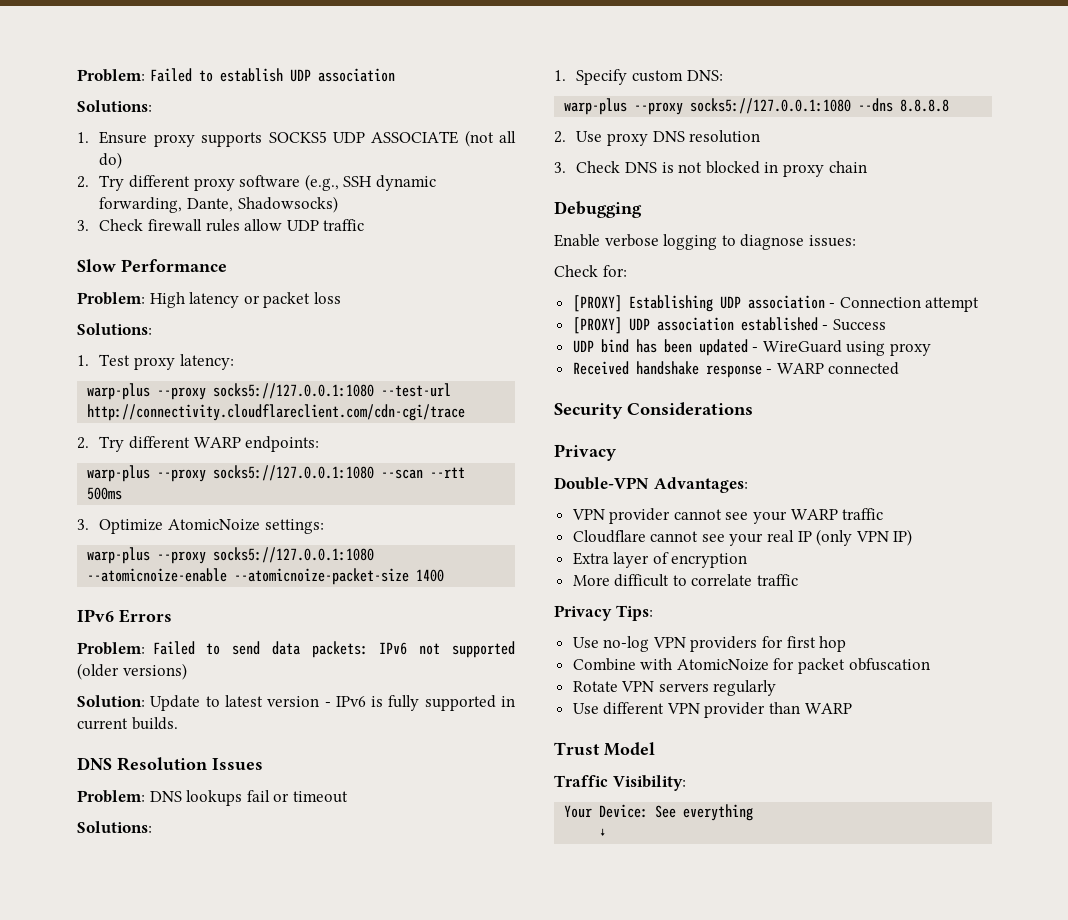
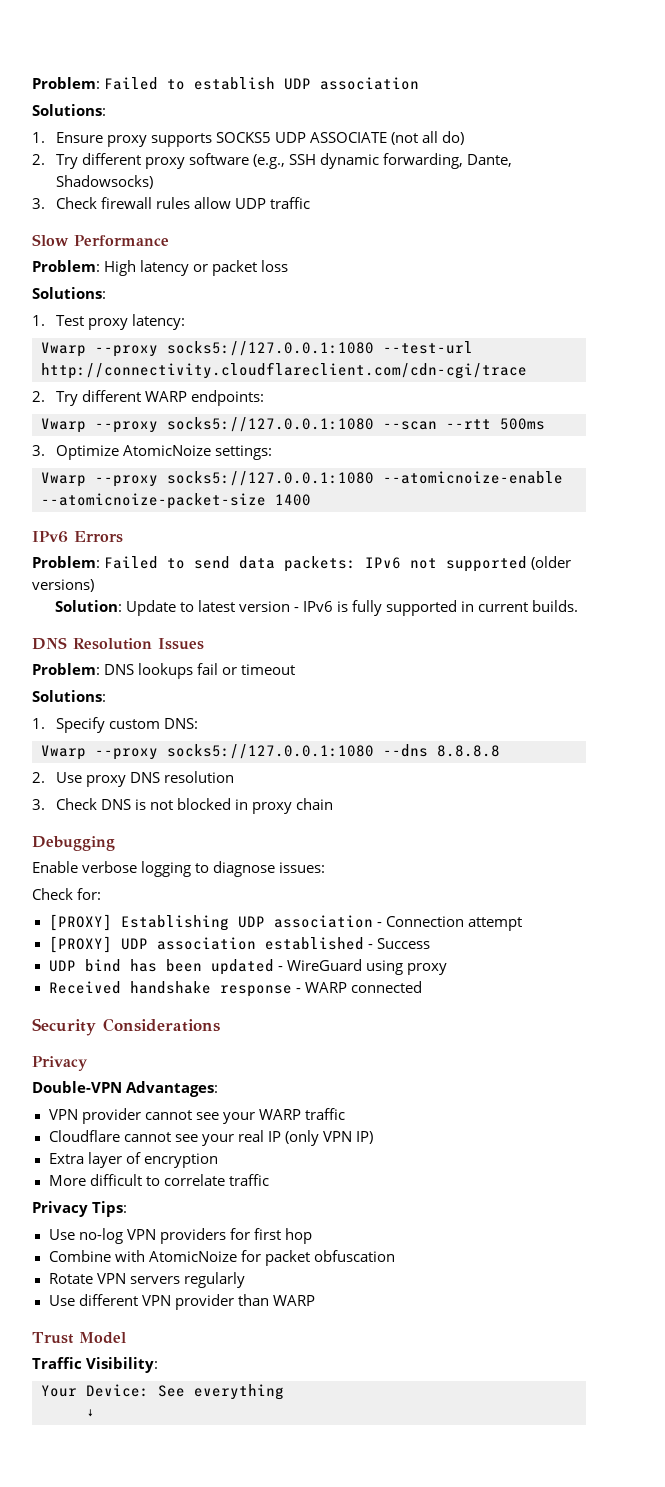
- warp-plus --proxy socks5://127.0.0.1:1080 --test-url http://connectivity.cloudflareclient.com/cdn-cgi/trace
+ Vwarp --proxy socks5://127.0.0.1:1080 --test-url http://connectivity.cloudflareclient.com/cdn-cgi/trace
- warp-plus --proxy socks5://127.0.0.1:1080 --scan --rtt 500ms
+ Vwarp --proxy socks5://127.0.0.1:1080 --scan --rtt 500ms
- warp-plus --proxy socks5://127.0.0.1:1080 --atomicnoize-enable --atomicnoize-packet-size 1400
+ Vwarp --proxy socks5://127.0.0.1:1080 --atomicnoize-enable --atomicnoize-packet-size 1400
- warp-plus --proxy socks5://127.0.0.1:1080 --dns 8.8.8.8
+ Vwarp --proxy socks5://127.0.0.1:1080 --dns 8.8.8.8

